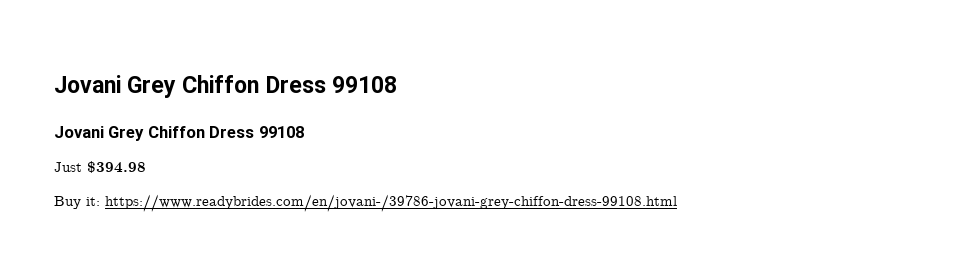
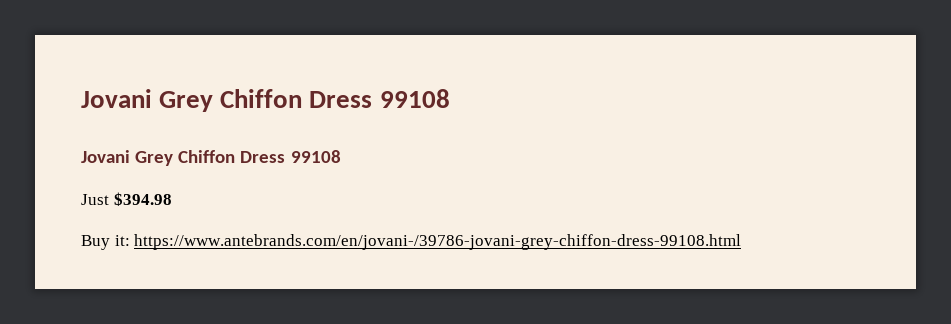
- Buy it: https://www.readybrides.com/en/jovani-/39786-jovani-grey-chiffon-dress-99108.html
+ Buy it: https://www.antebrands.com/en/jovani-/39786-jovani-grey-chiffon-dress-99108.html

